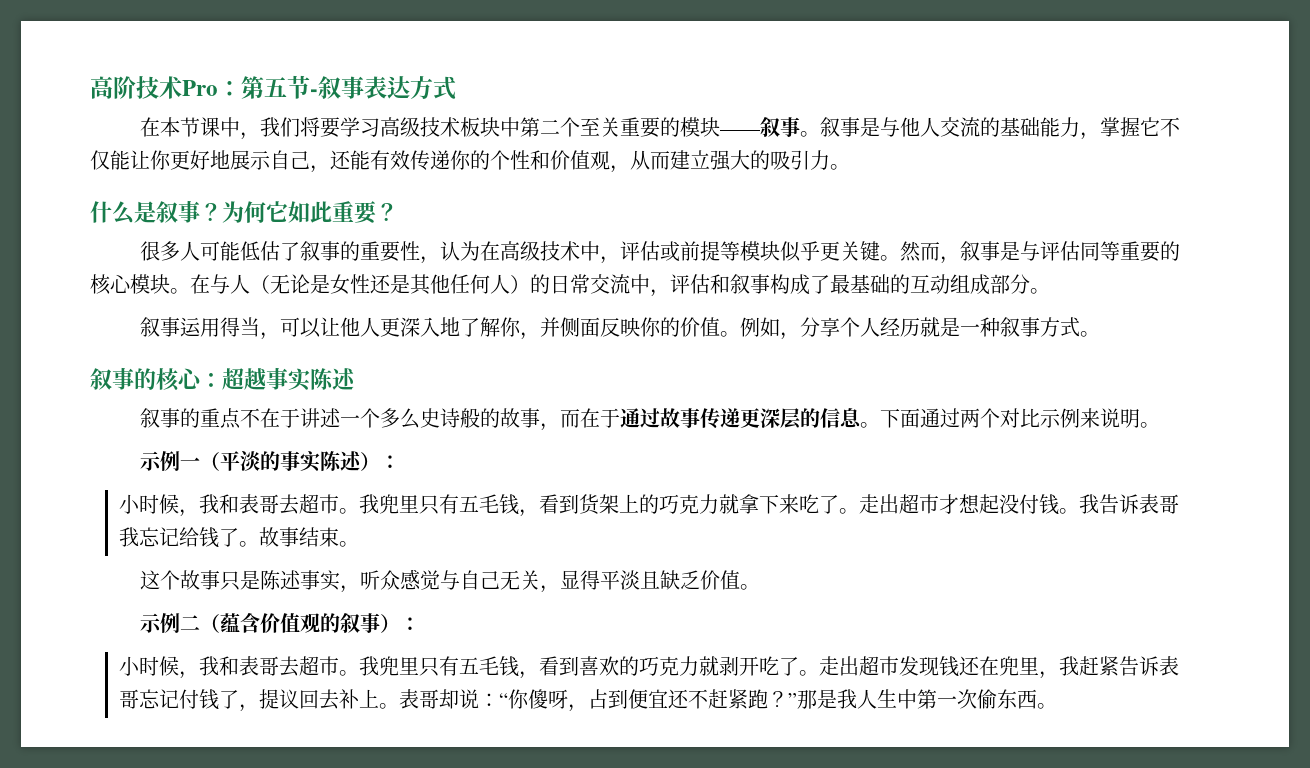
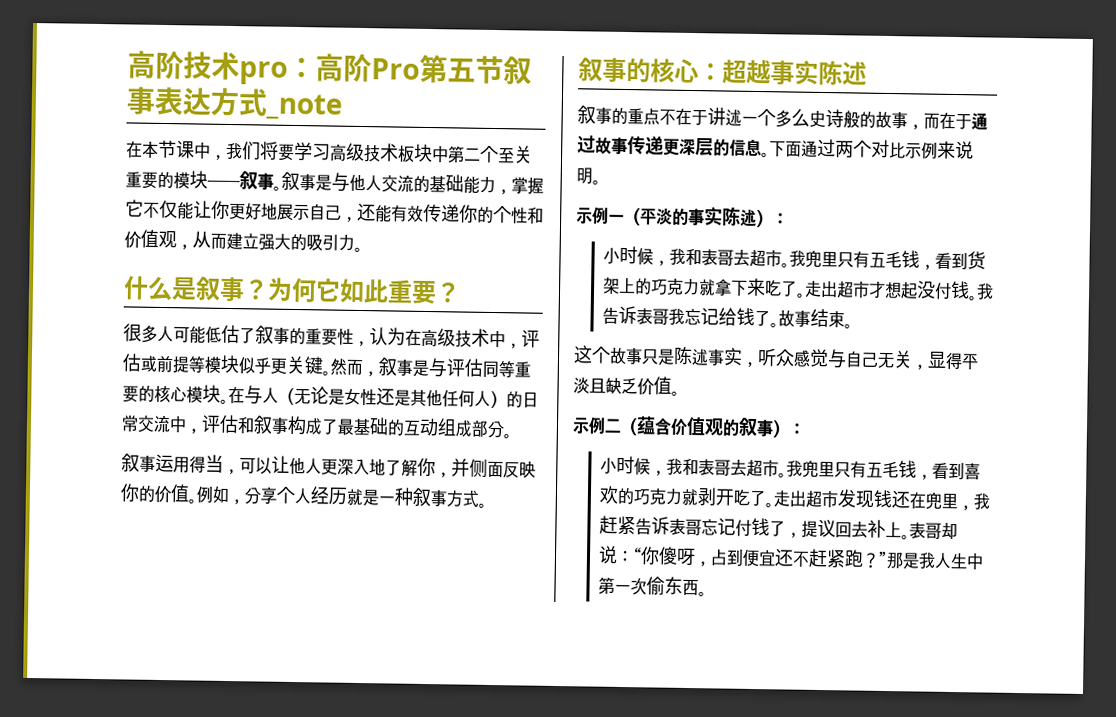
- 高阶技术Pro：第五节-叙事表达方式
+ 高阶技术pro：高阶Pro第五节叙事表达方式_note

